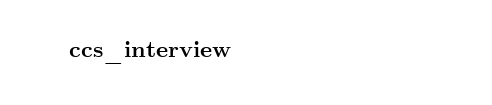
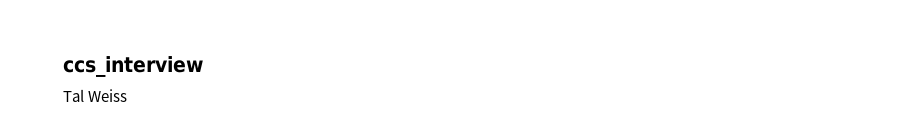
+ Tal Weiss

